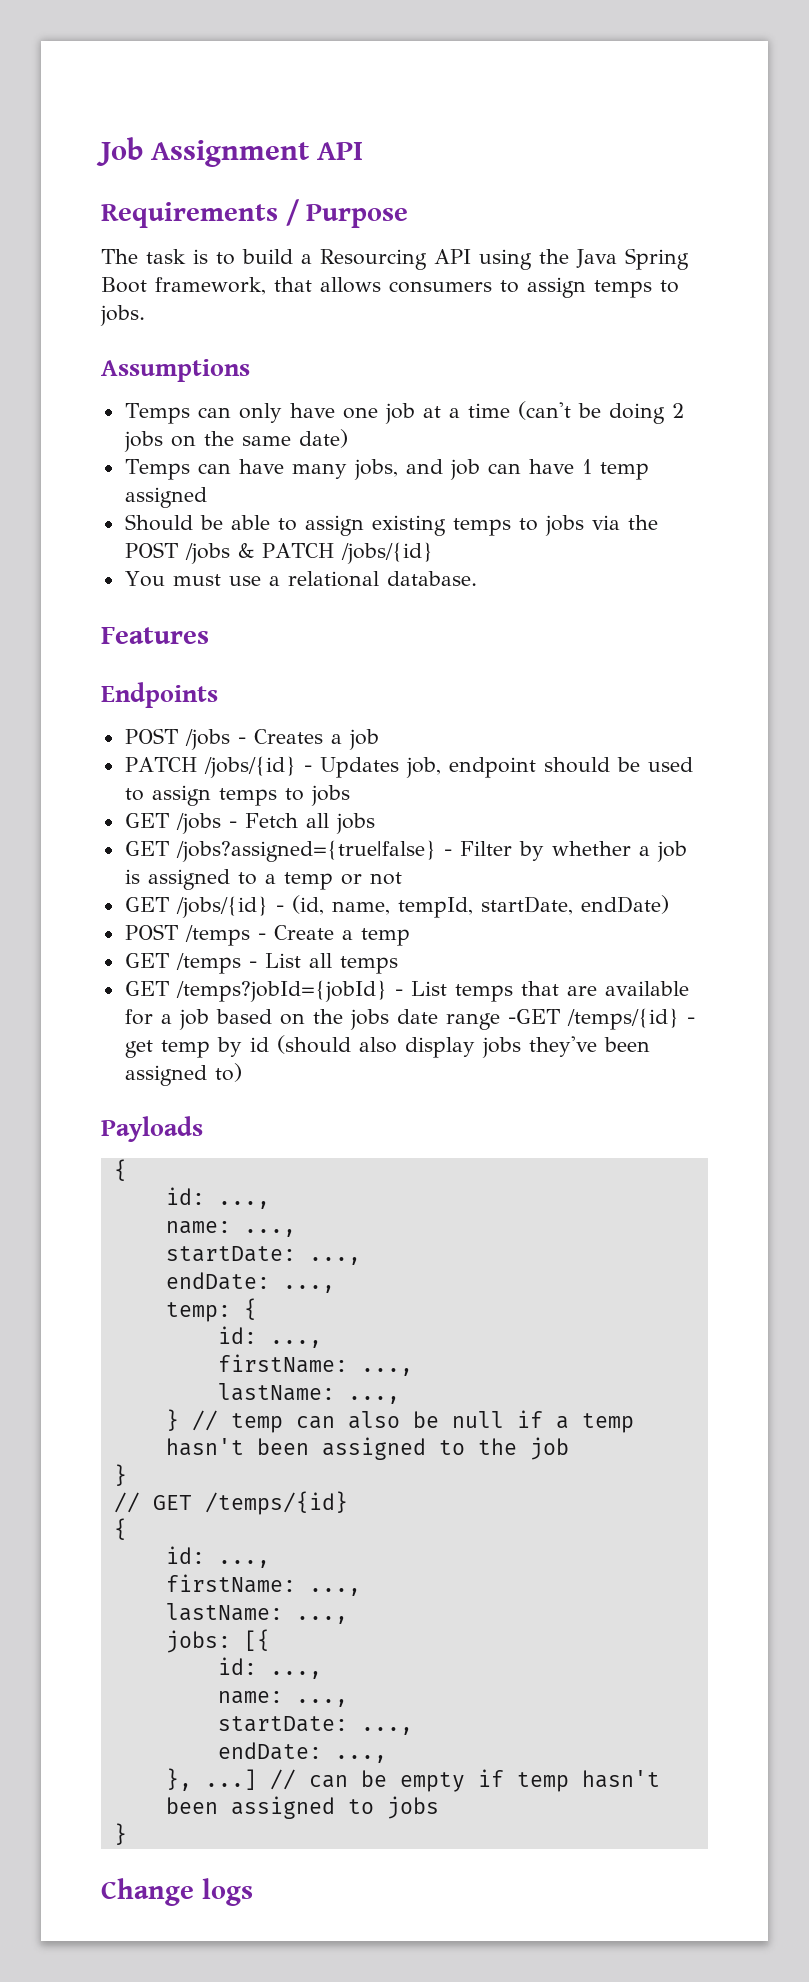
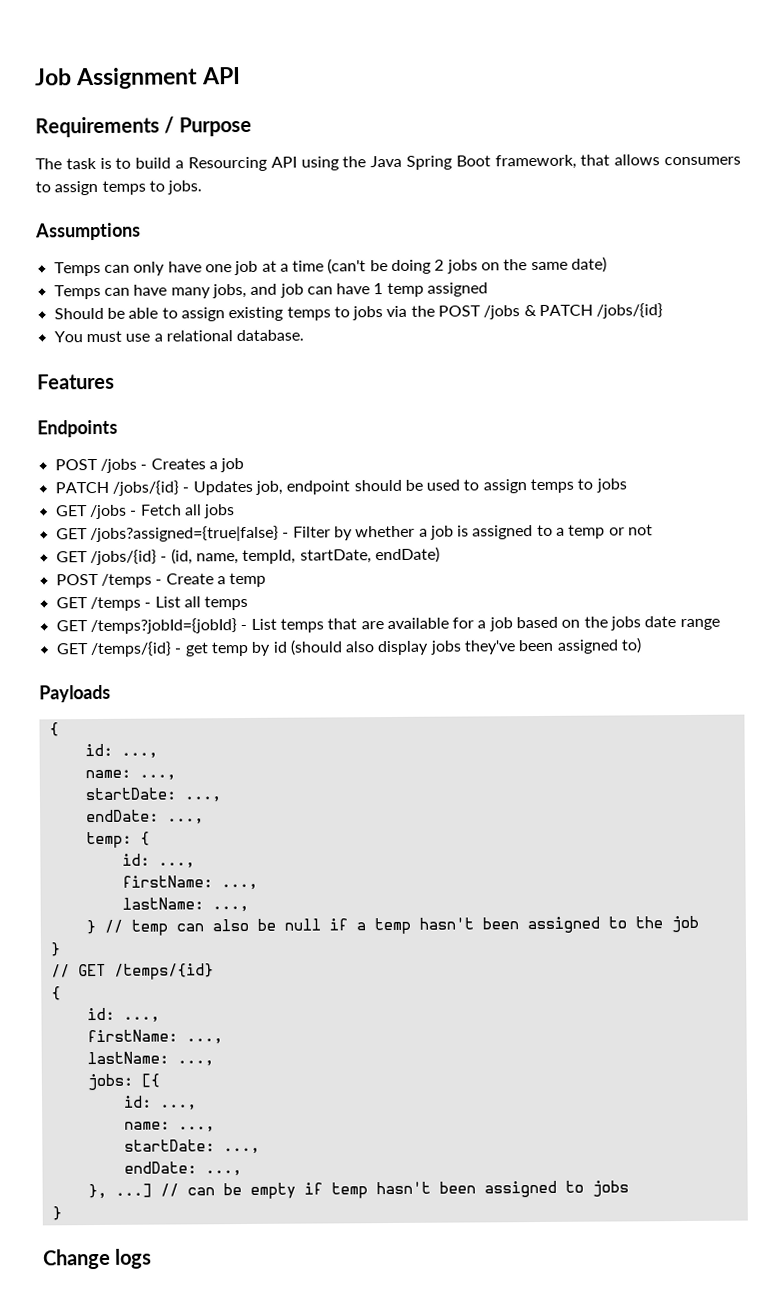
- GET /temps?jobId={jobId} - List temps that are available for a job based on the jobs date range -GET /temps/{id} - get temp by id (should also display jobs they've been assigned to)
+ GET /temps?jobId={jobId} - List temps that are available for a job based on the jobs date range
+ GET /temps/{id} - get temp by id (should also display jobs they've been assigned to)

